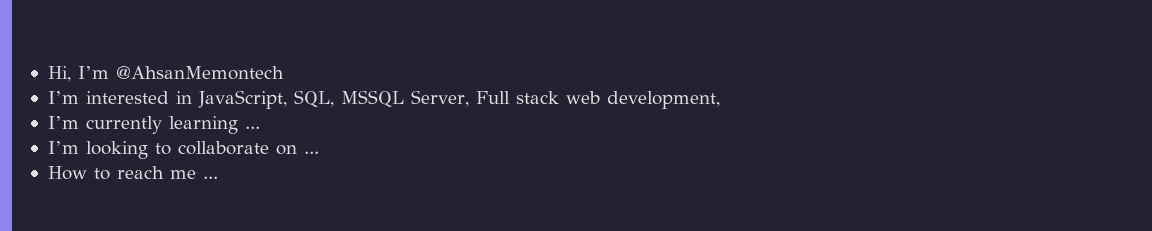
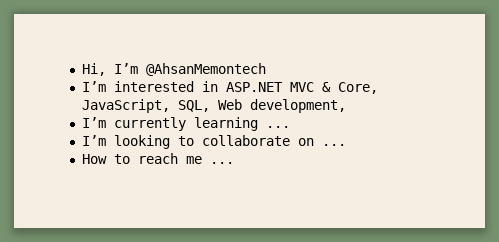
- I’m interested in JavaScript, SQL, MSSQL Server, Full stack web development,
+ I’m interested in ASP.NET MVC & Core, JavaScript, SQL, Web development,

